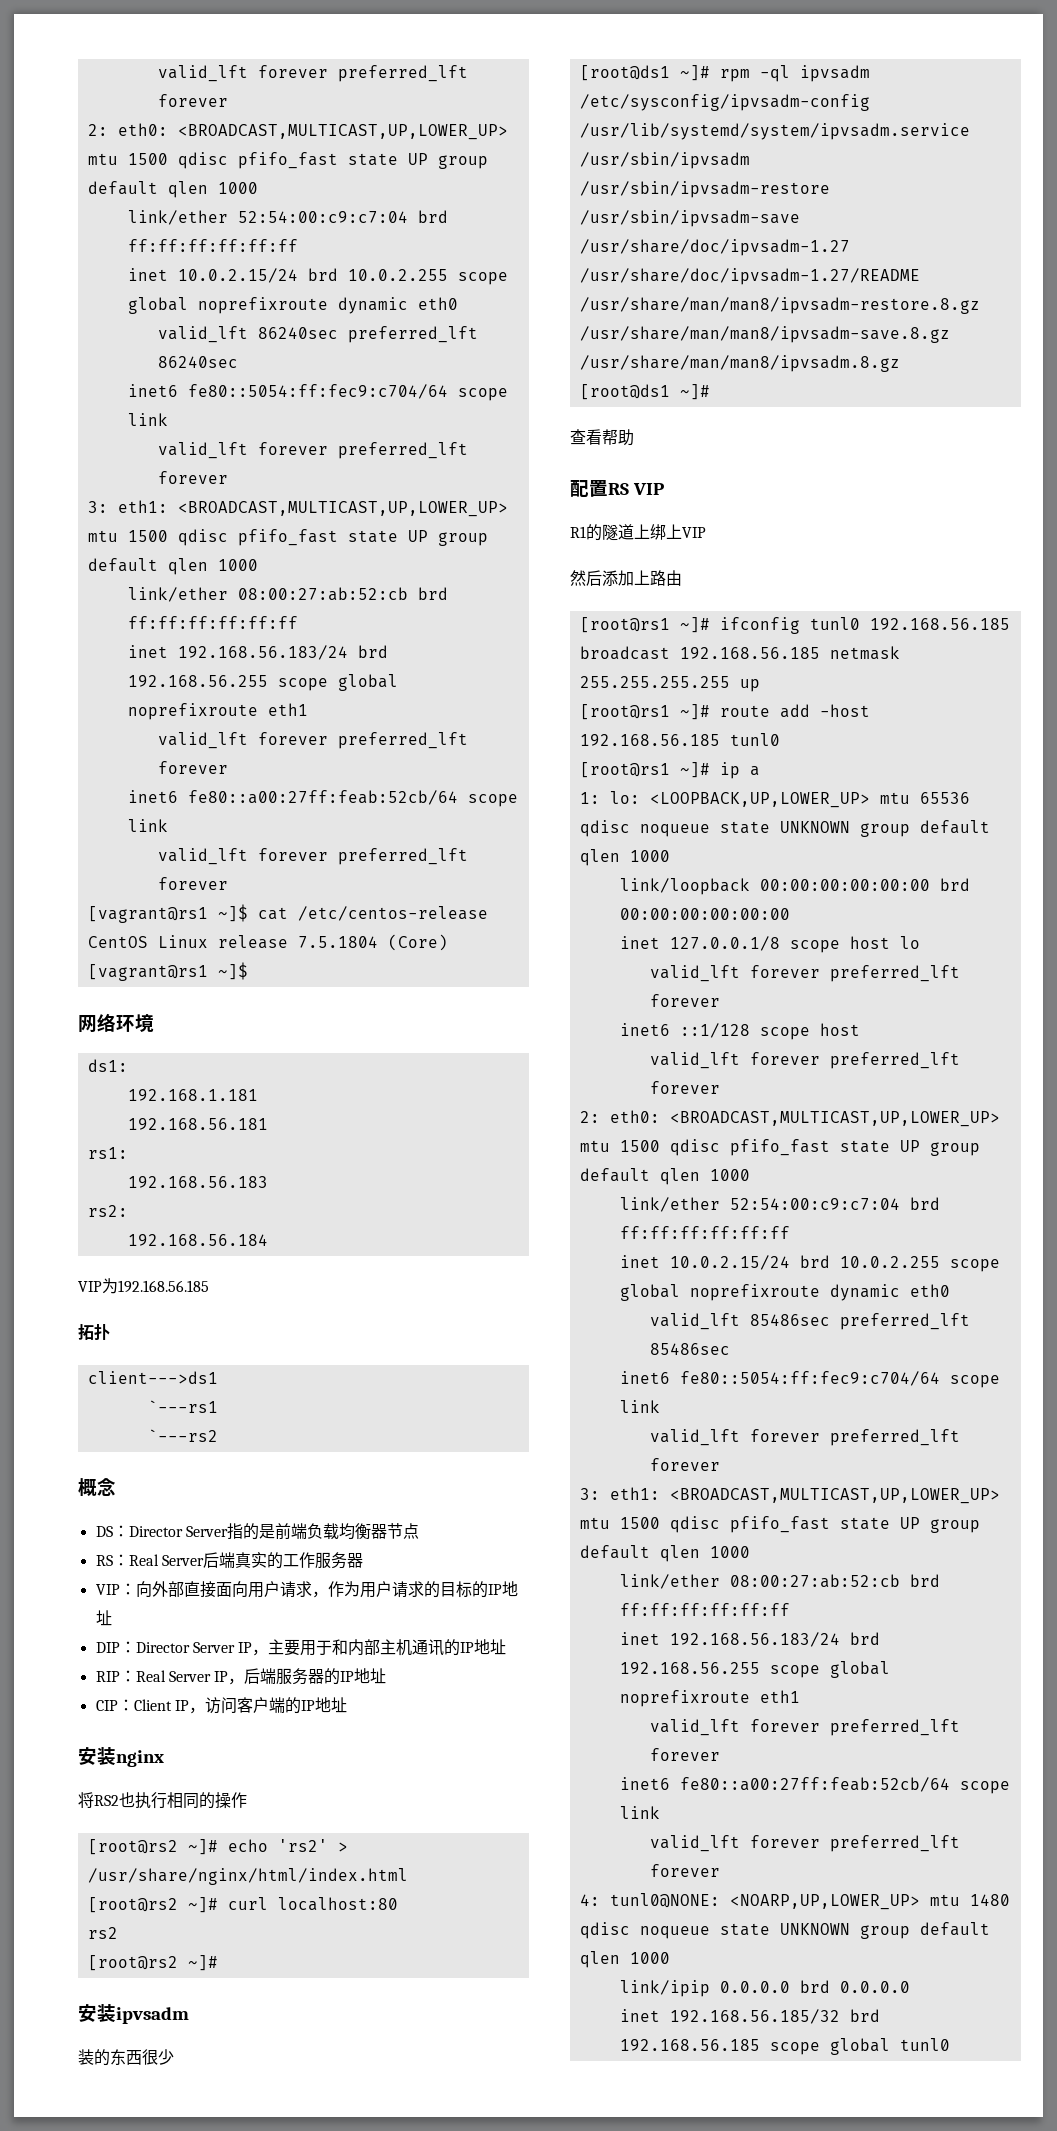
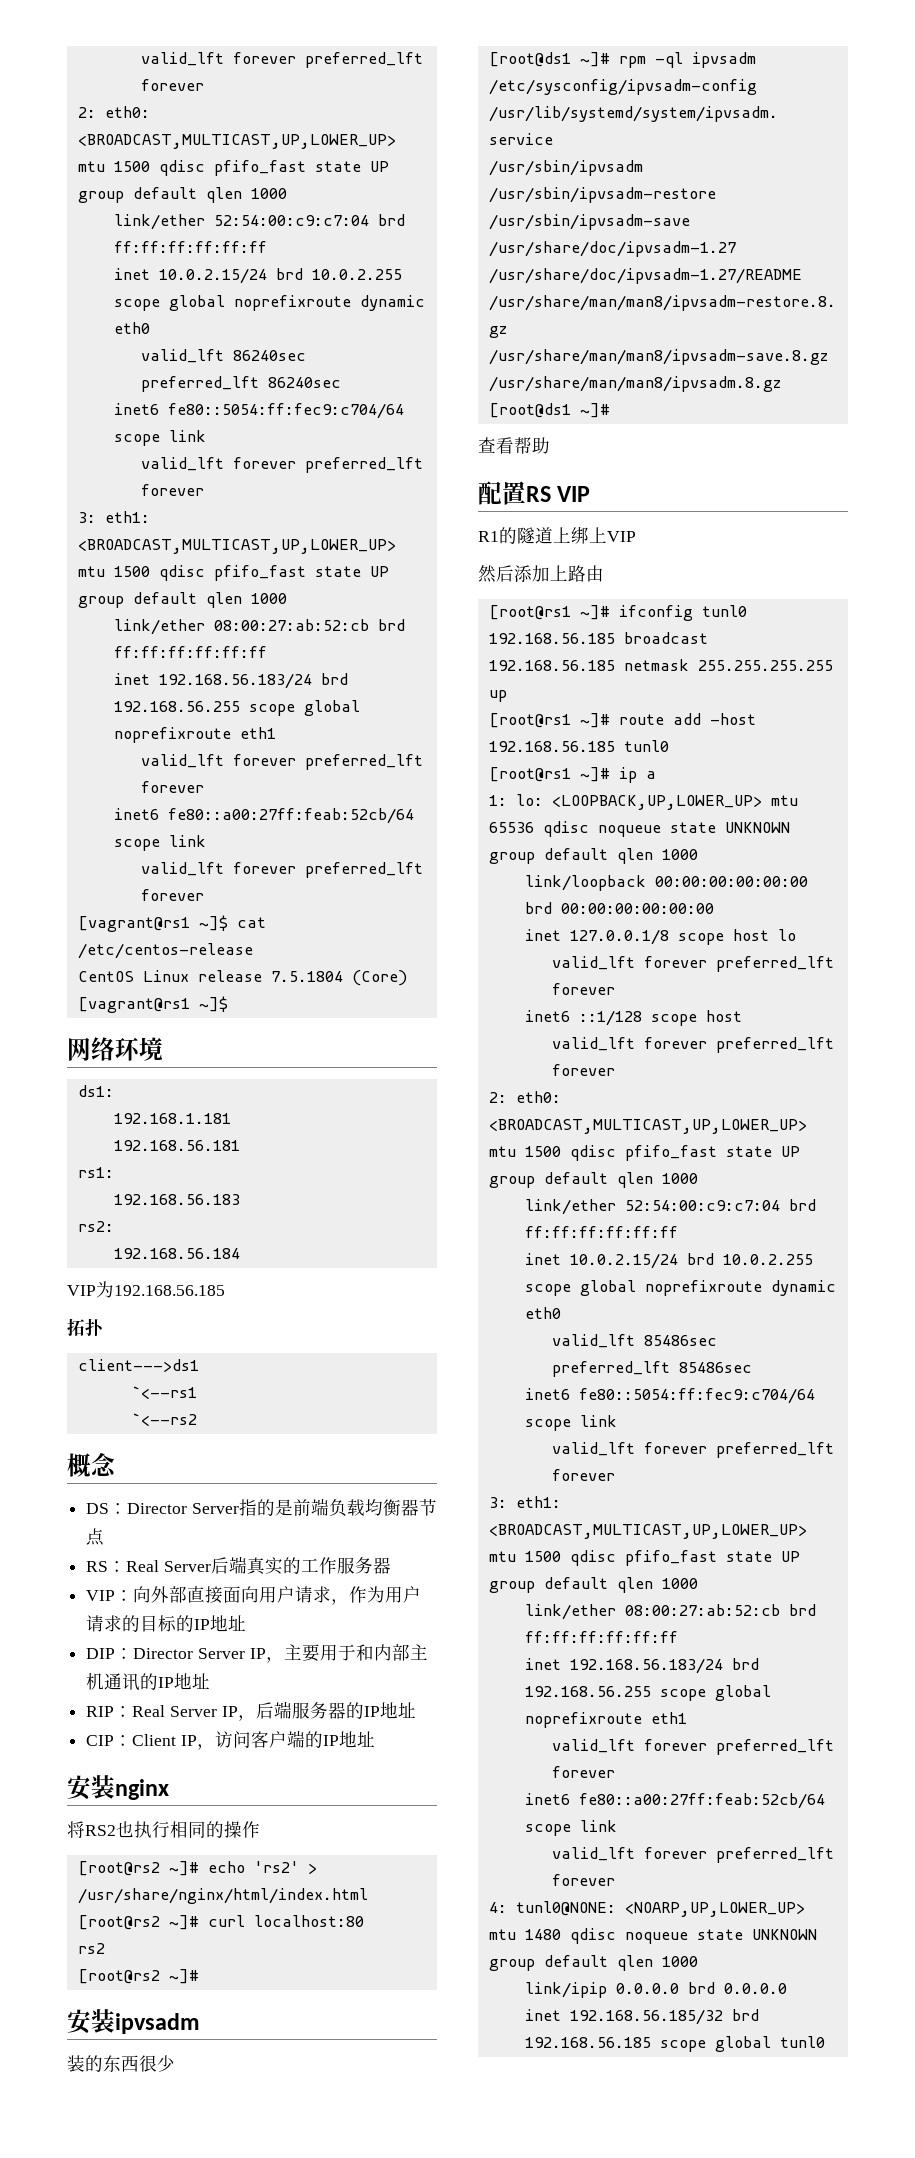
- `---rs1
- `---rs2
+ `<--rs1
+ `<--rs2

